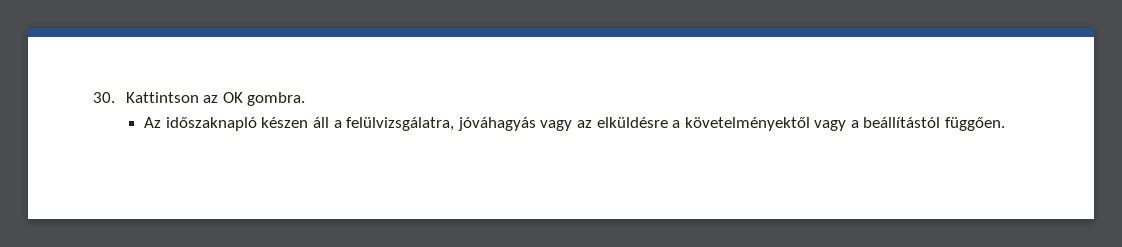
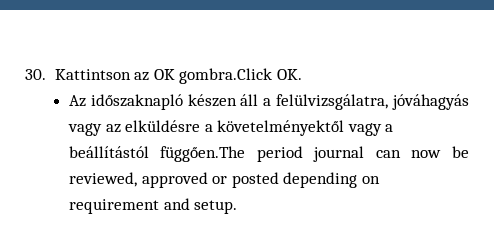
- 30. Kattintson az OK gombra.
+ 30. Kattintson az OK gombra.Click OK.
- Az időszaknapló készen áll a felülvizsgálatra, jóváhagyás vagy az elküldésre a követelményektől vagy a beállítástól függően.
+ Az időszaknapló készen áll a felülvizsgálatra, jóváhagyás vagy az elküldésre a követelményektől vagy a beállítástól függően.The period journal can now be reviewed, approved or posted depending on requirement and setup.

